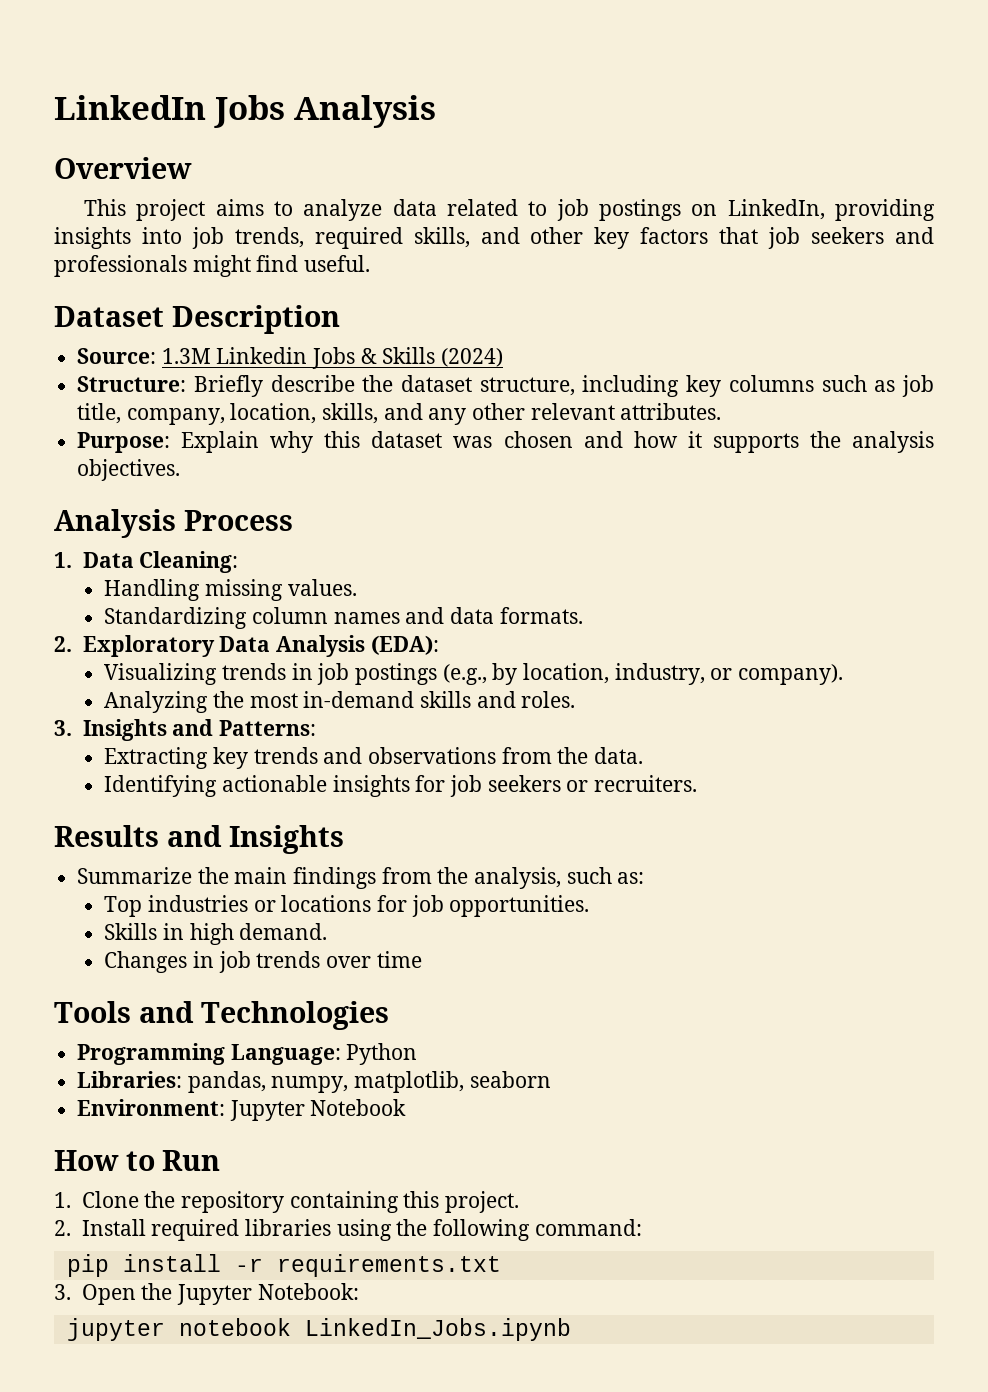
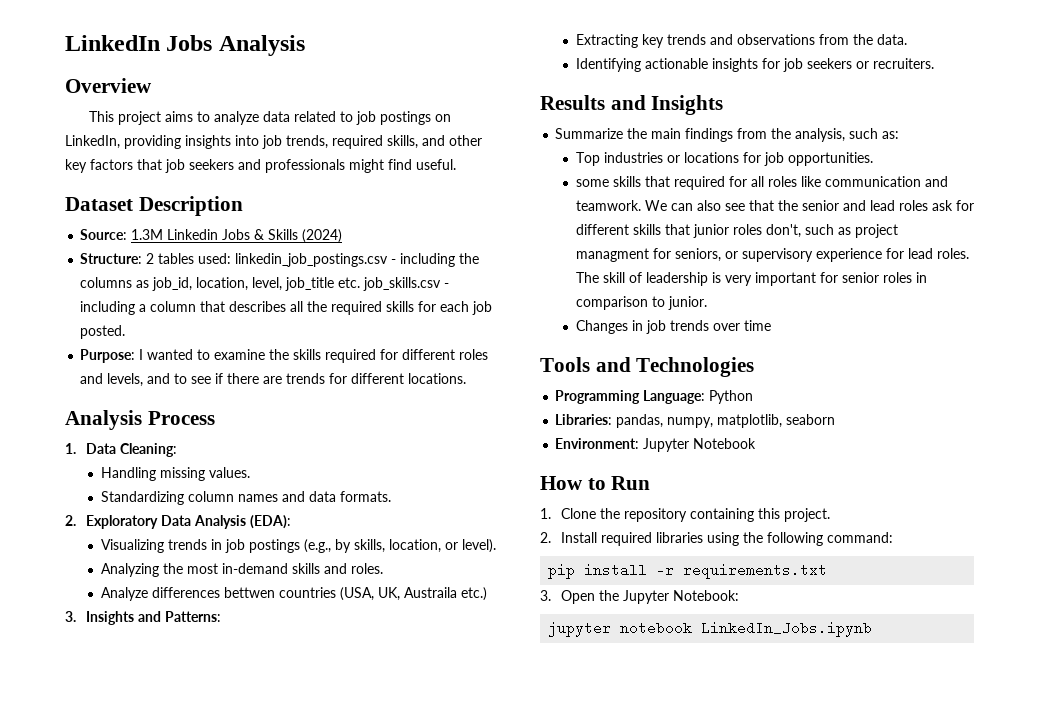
- Structure: Briefly describe the dataset structure, including key columns such as job title, company, location, skills, and any other relevant attributes.
- Purpose: Explain why this dataset was chosen and how it supports the analysis objectives.
+ Structure: 2 tables used: linkedin_job_postings.csv - including the columns as job_id, location, level, job_title etc. job_skills.csv - including a column that describes all the required skills for each job posted.
+ Purpose: I wanted to examine the skills required for different roles and levels, and to see if there are trends for different locations.
- Visualizing trends in job postings (e.g., by location, industry, or company).
+ Visualizing trends in job postings (e.g., by skills, location, or level).
+ Analyze differences bettwen countries (USA, UK, Austraila etc.)
- Skills in high demand.
+ some skills that required for all roles like communication and teamwork. We can also see that the senior and lead roles ask for different skills that junior roles don't, such as project managment for seniors, or supervisory experience for lead roles. The skill of leadership is very important for senior roles in comparison to junior.

